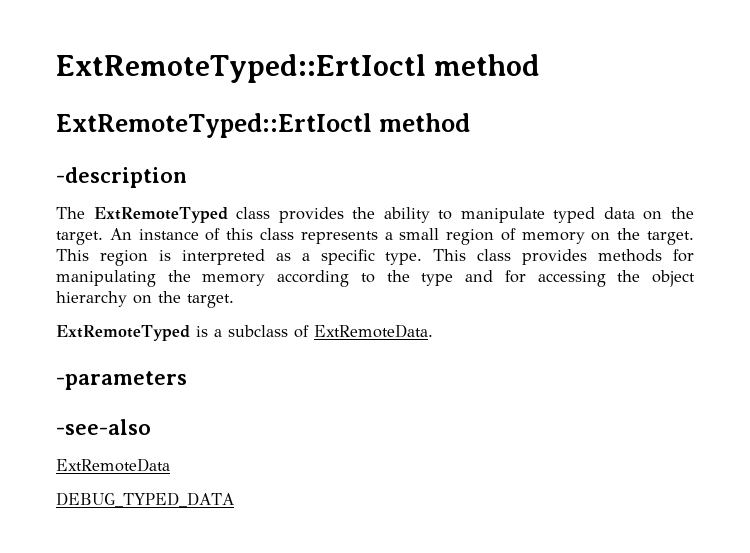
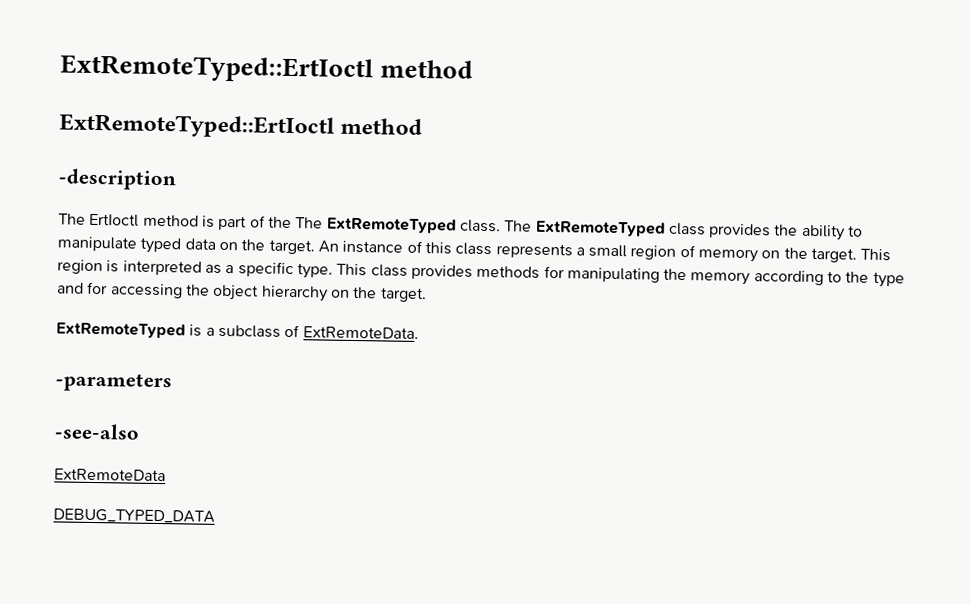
- The ExtRemoteTyped class provides the ability to manipulate typed data on the target.
+ The ErtIoctl method is part of the The ExtRemoteTyped class. The ExtRemoteTyped class provides the ability to manipulate typed data on the target.

